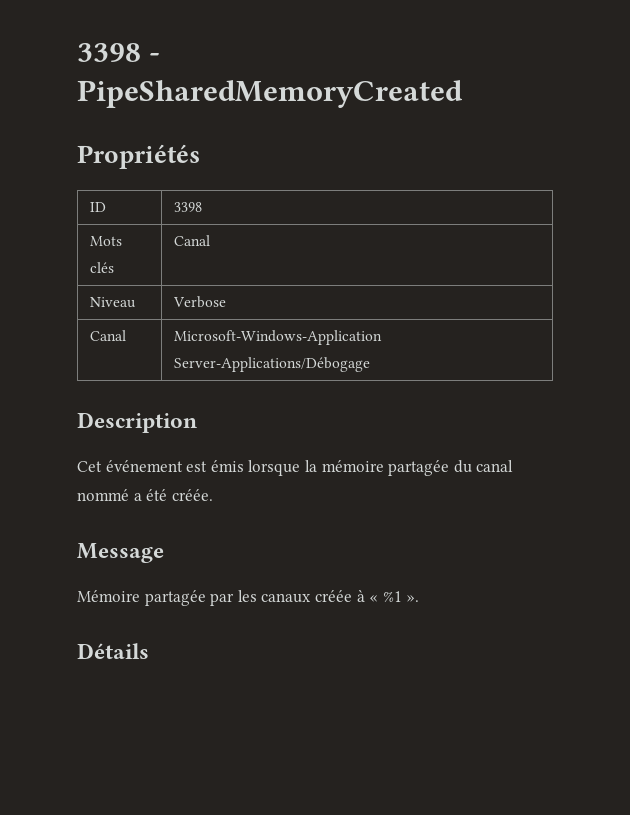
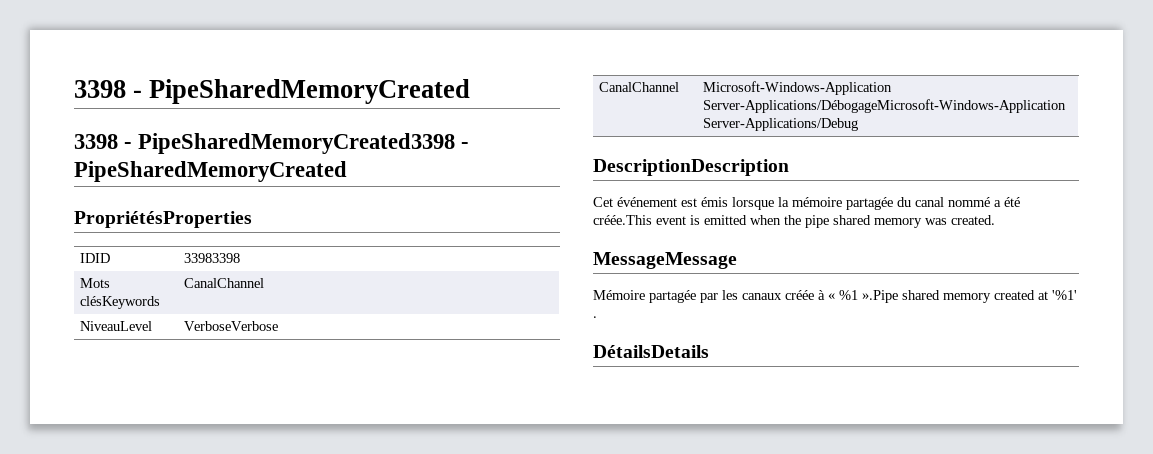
- Propriétés
- ID | 3398
- Mots clés | Canal
- Niveau | Verbose
- Canal | Microsoft-Windows-Application Server-Applications/Débogage
- Description
+ 3398 - PipeSharedMemoryCreated3398 - PipeSharedMemoryCreated
+ PropriétésProperties
+ IDID | 33983398
+ Mots clésKeywords | CanalChannel
+ NiveauLevel | VerboseVerbose
+ CanalChannel | Microsoft-Windows-Application Server-Applications/DébogageMicrosoft-Windows-Application Server-Applications/Debug
+ DescriptionDescription
- Cet événement est émis lorsque la mémoire partagée du canal nommé a été créée.
- Message
+ Cet événement est émis lorsque la mémoire partagée du canal nommé a été créée.This event is emitted when the pipe shared memory was created.
+ MessageMessage
- Mémoire partagée par les canaux créée à « %1 ».
- Détails
+ Mémoire partagée par les canaux créée à « %1 ».Pipe shared memory created at '%1' .
+ DétailsDetails

